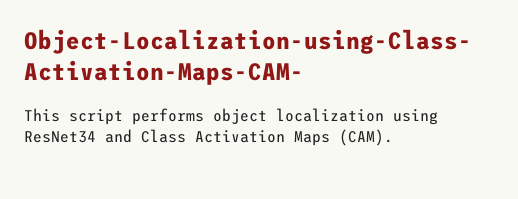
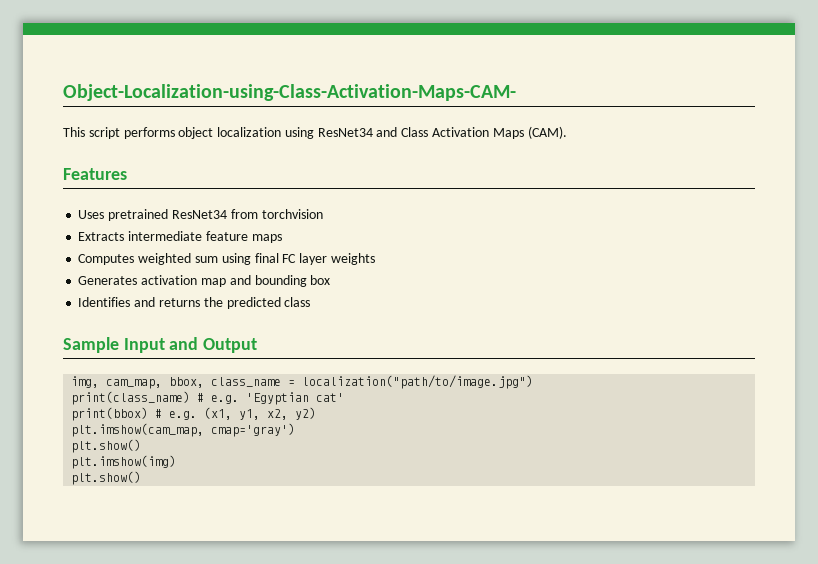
+ Features
+ Uses pretrained ResNet34 from torchvision
+ Extracts intermediate feature maps
+ Computes weighted sum using final FC layer weights
+ Generates activation map and bounding box
+ Identifies and returns the predicted class
+ Sample Input and Output
+ img, cam_map, bbox, class_name = localization("path/to/image.jpg")
+ print(class_name) # e.g. 'Egyptian cat'
+ print(bbox) # e.g. (x1, y1, x2, y2)
+ plt.imshow(cam_map, cmap='gray')
+ plt.show()
+ plt.imshow(img)
+ plt.show()

